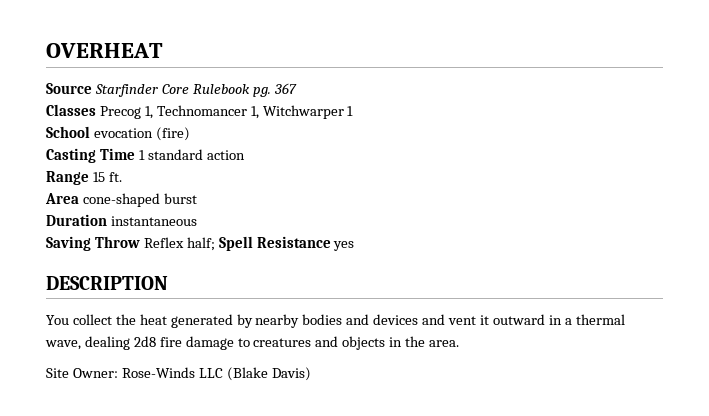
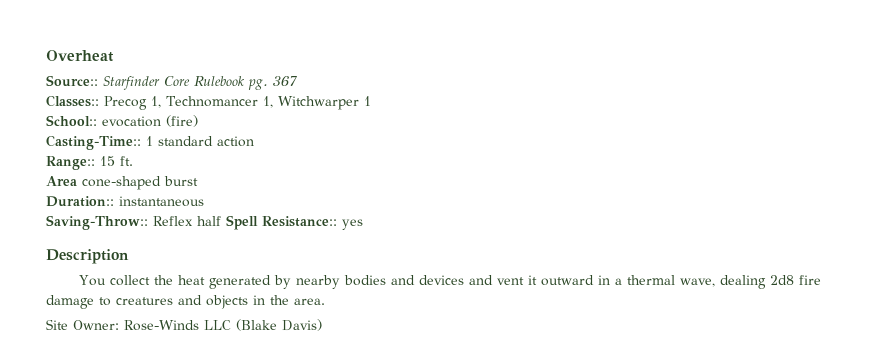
- OVERHEAT
- Source Starfinder Core Rulebook pg.
+ Overheat
+ Source:: Starfinder Core Rulebook pg.
- Classes Precog 1, Technomancer 1, Witchwarper 1
+ Classes:: Precog 1, Technomancer 1, Witchwarper 1
- School evocation (fire)
+ School:: evocation (fire)
- Casting Time 1 standard action
+ Casting-Time:: 1 standard action
- Range 15 ft.
+ Range:: 15 ft.
- Duration instantaneous
+ Duration:: instantaneous
- Saving Throw Reflex half; Spell Resistance yes
+ Saving-Throw:: Reflex half Spell Resistance:: yes
- DESCRIPTION
+ Description

